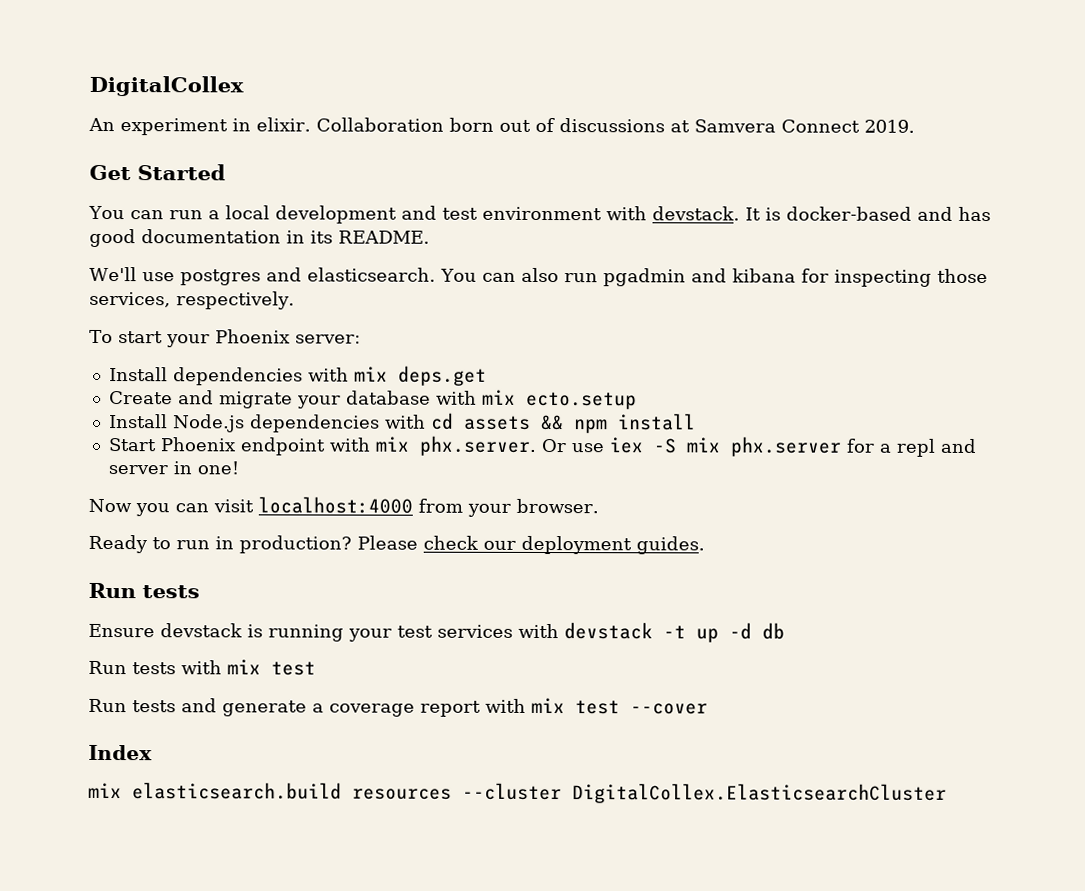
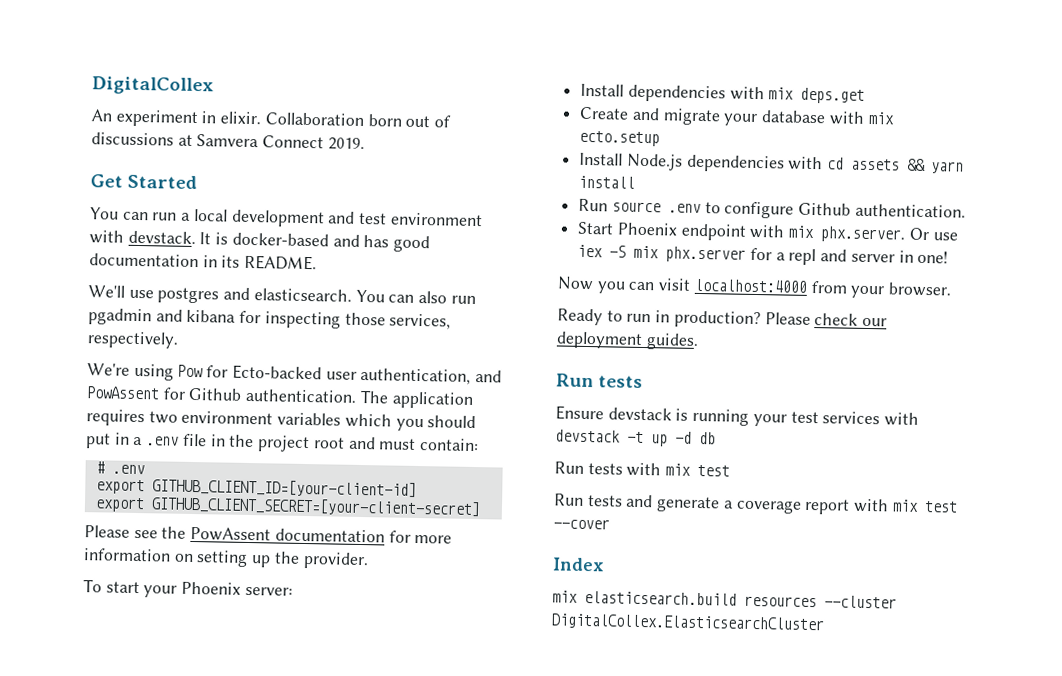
+ We're using Pow for Ecto-backed user authentication, and PowAssent for Github authentication. The application requires two environment variables which you should put in a .env file in the project root and must contain:
+ # .env
+ export GITHUB_CLIENT_ID=[your-client-id]
+ export GITHUB_CLIENT_SECRET=[your-client-secret]
+ Please see the PowAssent documentation for more information on setting up the provider.
- Install Node.js dependencies with cd assets && npm install
+ Install Node.js dependencies with cd assets && yarn install
+ Run source .env to configure Github authentication.

